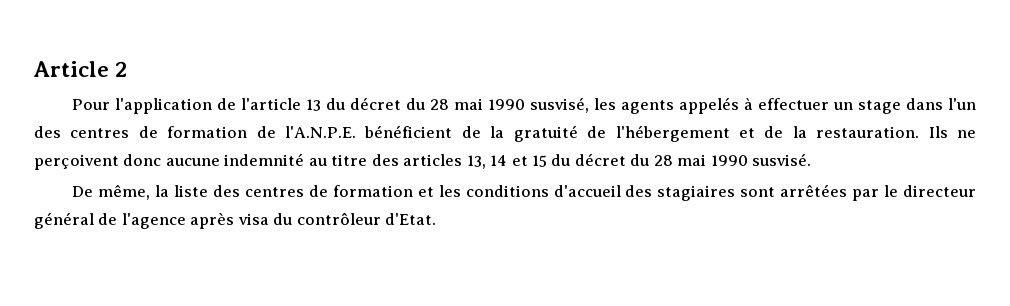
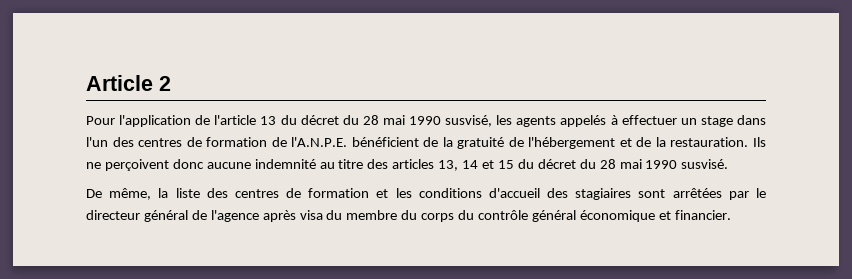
- De même, la liste des centres de formation et les conditions d'accueil des stagiaires sont arrêtées par le directeur général de l'agence après visa du contrôleur d'Etat.
+ De même, la liste des centres de formation et les conditions d'accueil des stagiaires sont arrêtées par le directeur général de l'agence après visa du membre du corps du contrôle général économique et financier.

